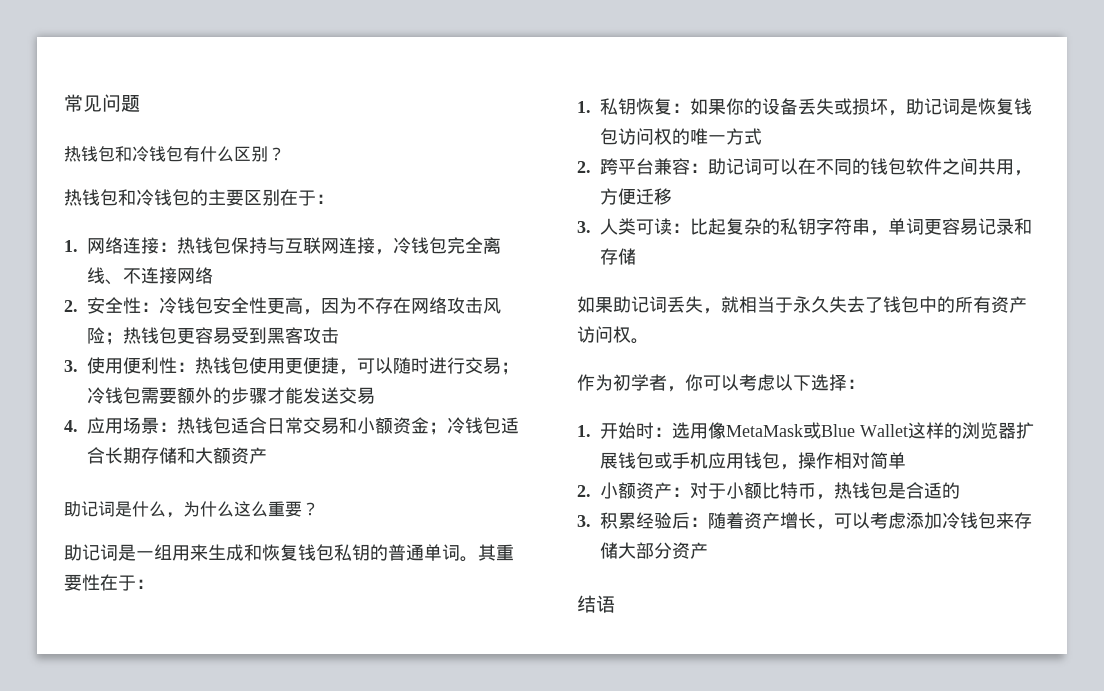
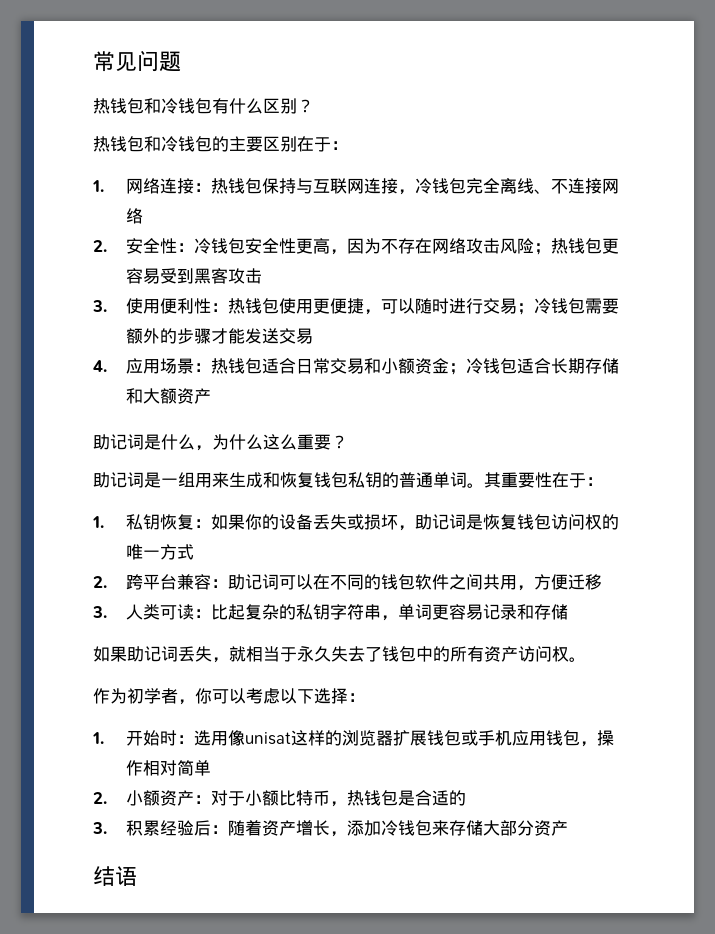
- 1.开始时：选用像MetaMask或Blue Wallet这样的浏览器扩展钱包或手机应用钱包，操作相对简单
+ 1.开始时：选用像unisat这样的浏览器扩展钱包或手机应用钱包，操作相对简单
- 3.积累经验后：随着资产增长，可以考虑添加冷钱包来存储大部分资产
+ 3.积累经验后：随着资产增长，添加冷钱包来存储大部分资产

